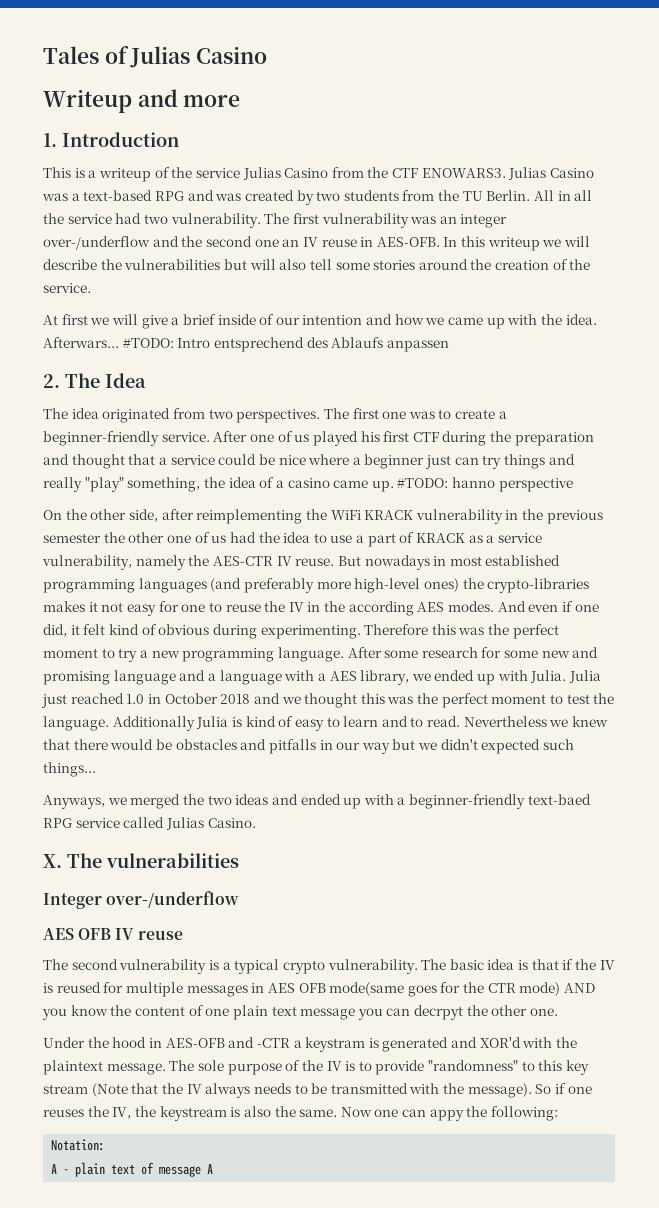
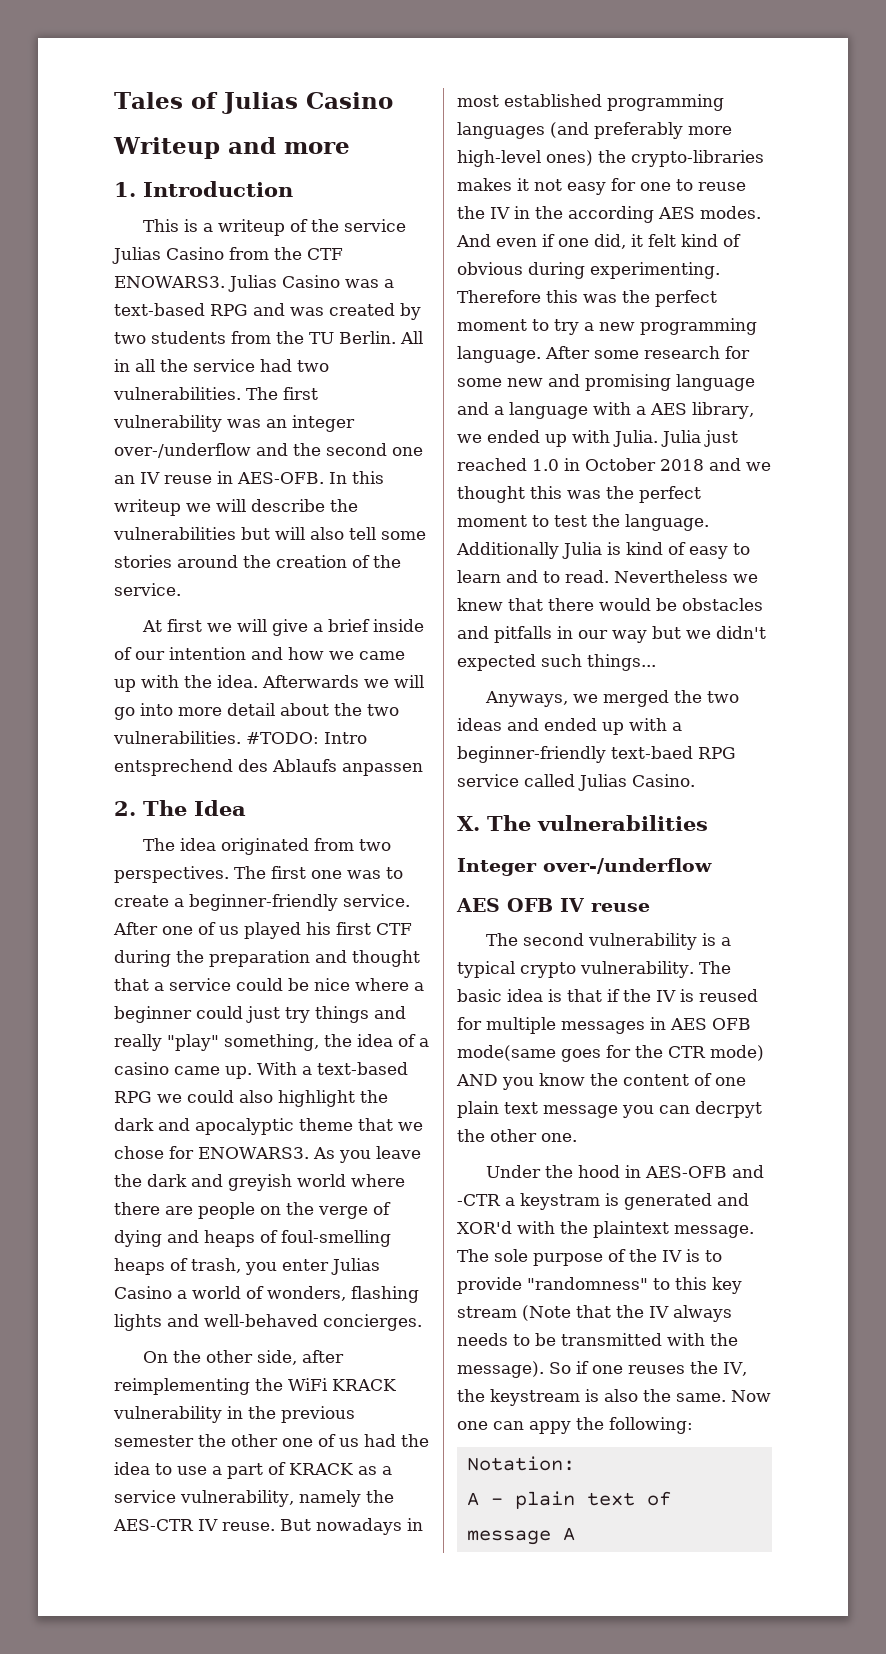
- All in all the service had two vulnerability.
+ All in all the service had two vulnerabilities.
- Afterwars...
+ Afterwards we will go into more detail about the two vulnerabilities.
- After one of us played his first CTF during the preparation and thought that a service could be nice where a beginner just can try things and really "play" something, the idea of a casino came up.
+ After one of us played his first CTF during the preparation and thought that a service could be nice where a beginner could just try things and really "play" something, the idea of a casino came up.
- #TODO: hanno perspective
+ With a text-based RPG we could also highlight the dark and apocalyptic theme that we chose for ENOWARS3. As you leave the dark and greyish world where there are people on the verge of dying and heaps of foul-smelling heaps of trash, you enter Julias Casino a world of wonders, flashing lights and well-behaved concierges.

